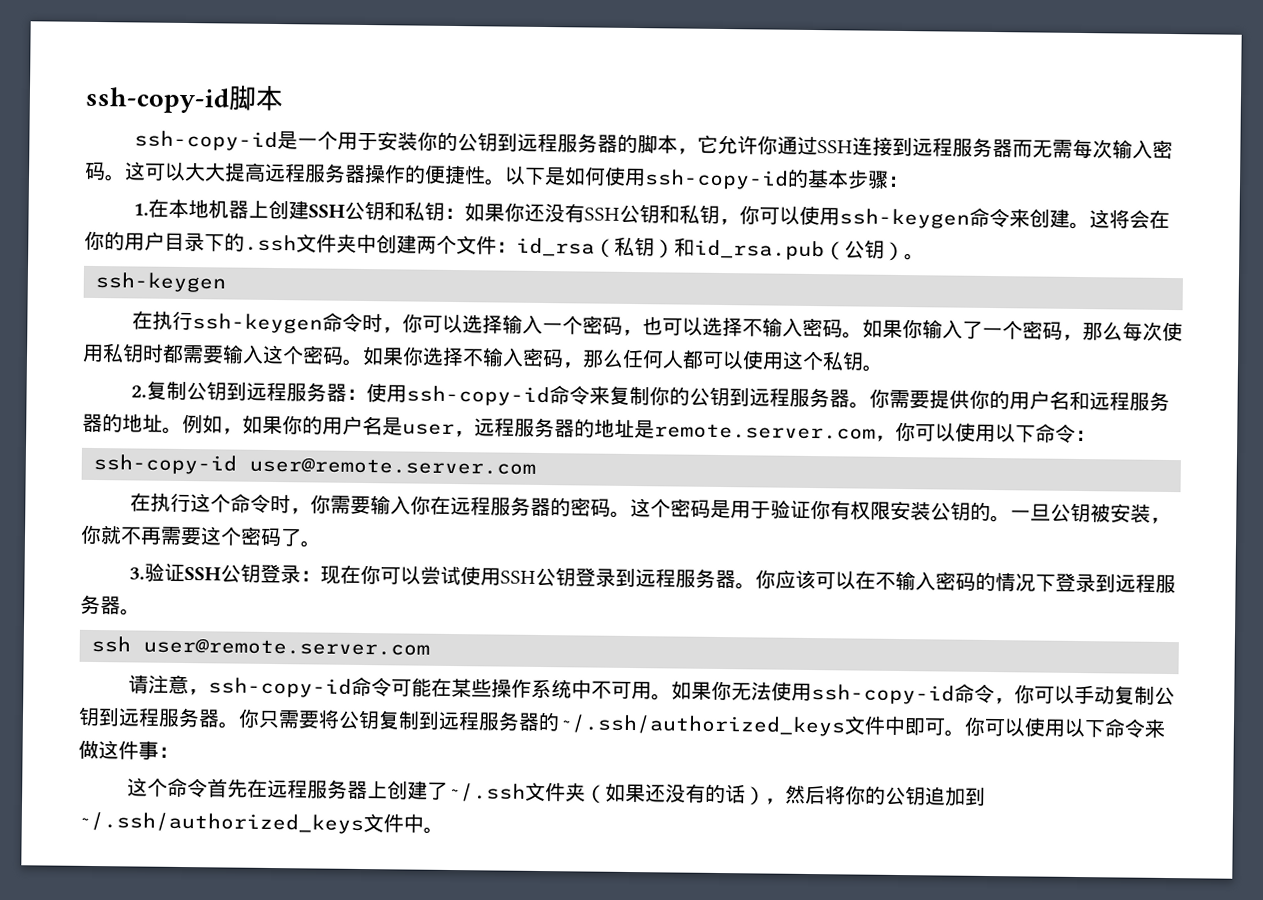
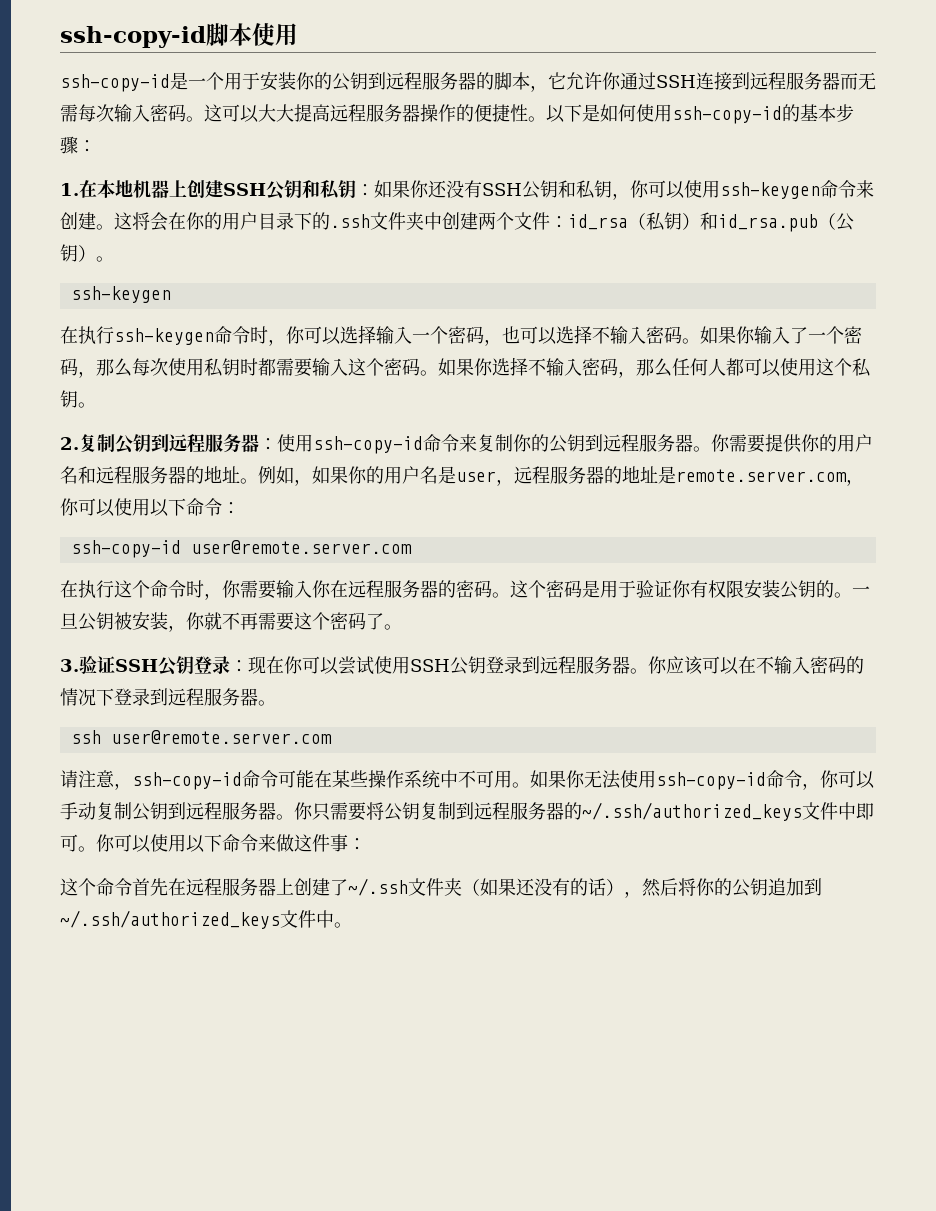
- ssh-copy-id脚本
+ ssh-copy-id脚本使用

